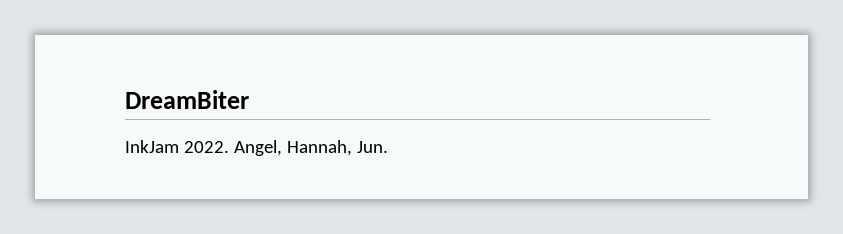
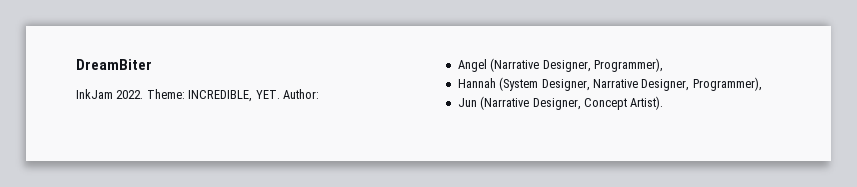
- Angel, Hannah, Jun.
+ Theme: INCREDIBLE, YET. Author:
+ Angel (Narrative Designer, Programmer),
+ Hannah (System Designer, Narrative Designer, Programmer),
+ Jun (Narrative Designer, Concept Artist).

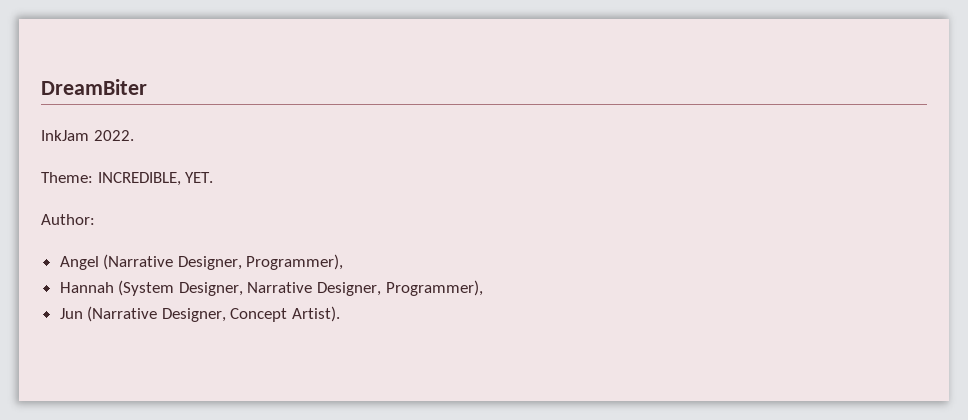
- InkJam 2022. Theme: INCREDIBLE, YET. Author:
+ InkJam 2022.
+ Theme: INCREDIBLE, YET.
+ Author:

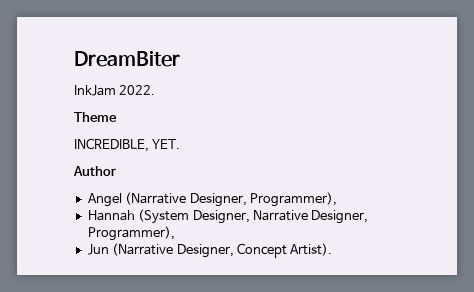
- Theme: INCREDIBLE, YET.
+ Theme
+ INCREDIBLE, YET.
- Author:
+ Author

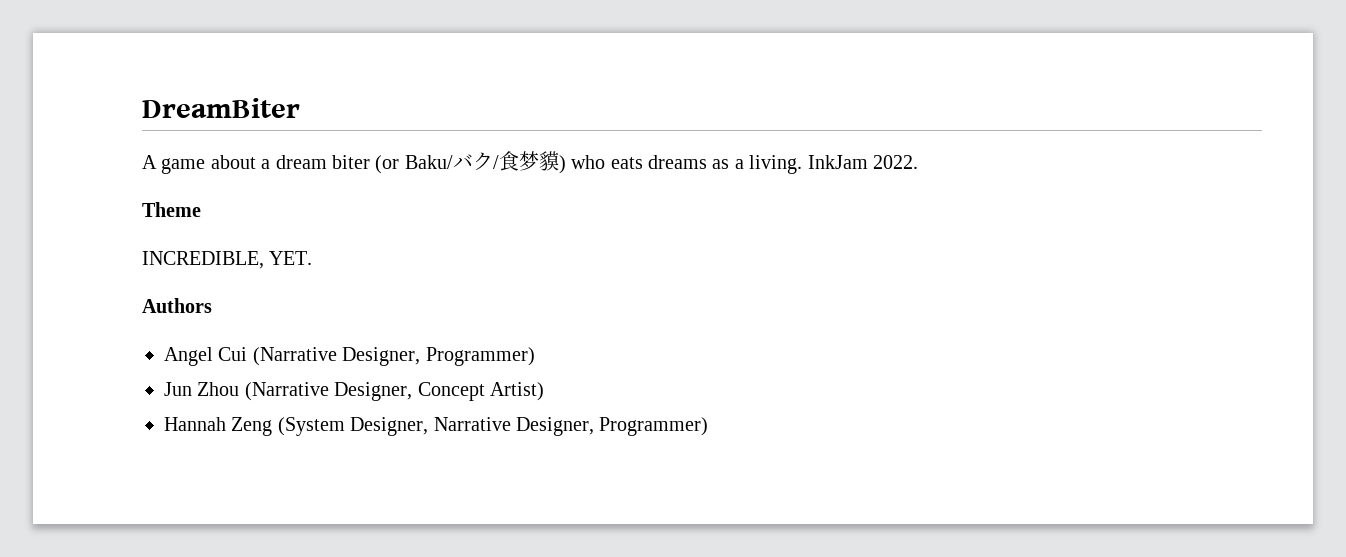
+ A game about a dream biter (or Baku/バク/食梦貘) who eats dreams as a living.
- Author
+ Authors
- Angel (Narrative Designer, Programmer),
+ Angel Cui (Narrative Designer, Programmer)
+ Jun Zhou (Narrative Designer, Concept Artist)
- Hannah (System Designer, Narrative Designer, Programmer),
- Jun (Narrative Designer, Concept Artist).
+ Hannah Zeng (System Designer, Narrative Designer, Programmer)

